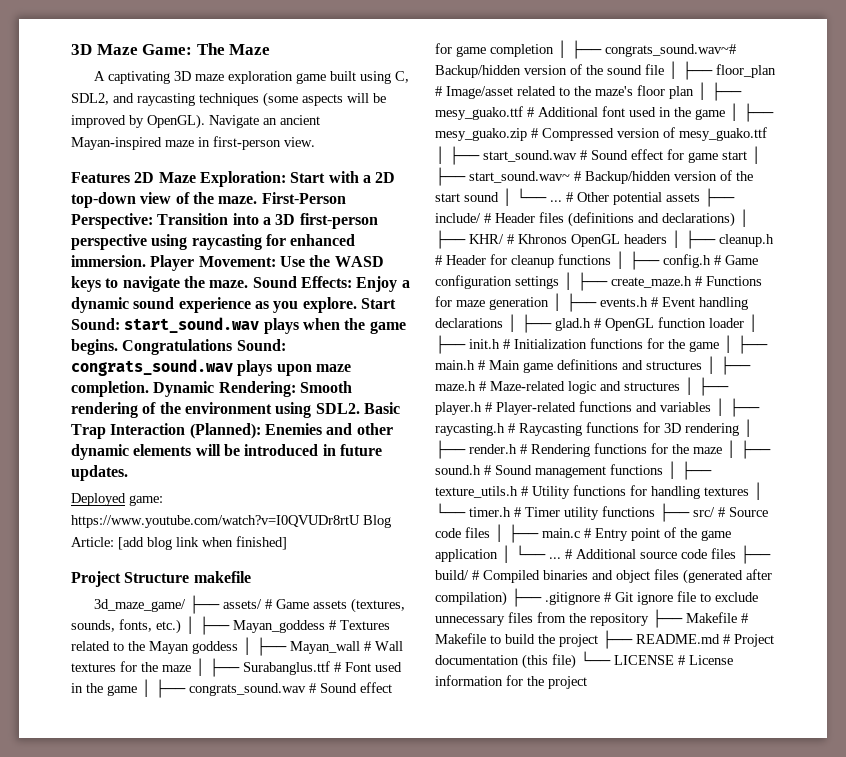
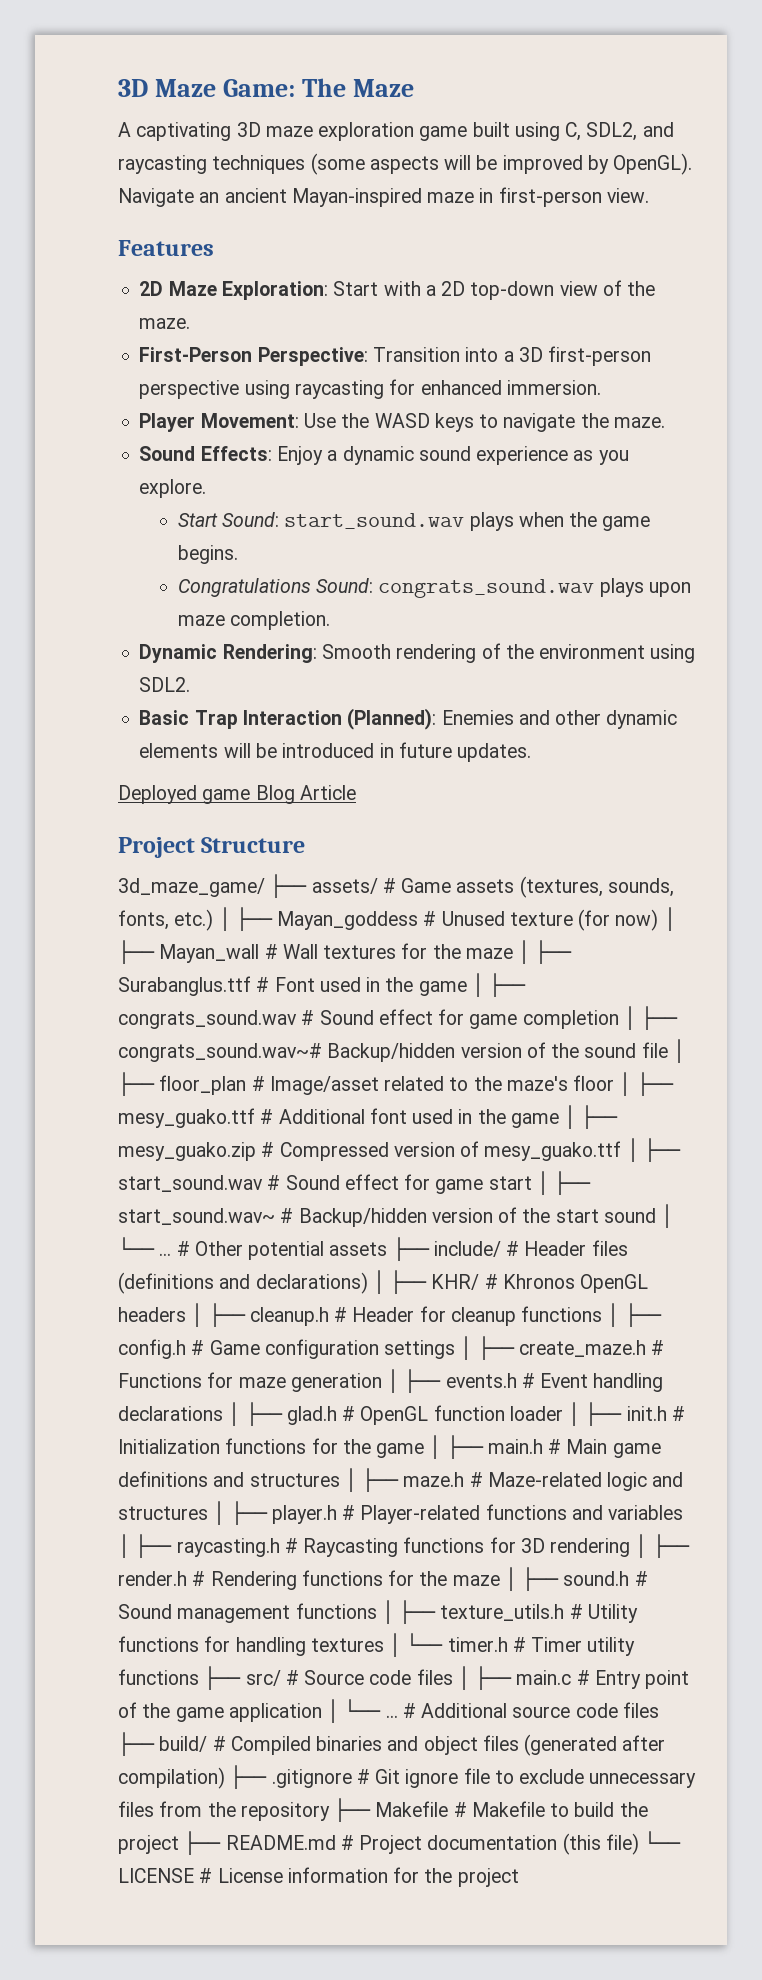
- Features 2D Maze Exploration:
+ Features
+ 2D Maze Exploration:
- Start with a 2D top-down view of the maze. First-Person Perspective:
+ Start with a 2D top-down view of the maze.
+ First-Person Perspective:
- Transition into a 3D first-person perspective using raycasting for enhanced immersion. Player Movement:
+ Transition into a 3D first-person perspective using raycasting for enhanced immersion.
+ Player Movement:
- Use the WASD keys to navigate the maze. Sound Effects:
+ Use the WASD keys to navigate the maze.
+ Sound Effects:
- Enjoy a dynamic sound experience as you explore. Start Sound:
+ Enjoy a dynamic sound experience as you explore.
+ Start Sound:
- start_sound.wav plays when the game begins. Congratulations Sound:
+ start_sound.wav plays when the game begins.
+ Congratulations Sound:
- congrats_sound.wav plays upon maze completion. Dynamic Rendering:
+ congrats_sound.wav plays upon maze completion.
+ Dynamic Rendering:
- Smooth rendering of the environment using SDL2. Basic Trap Interaction (Planned):
+ Smooth rendering of the environment using SDL2.
+ Basic Trap Interaction (Planned):
- Deployed game: https://www.youtube.com/watch?v=I0QVUDr8rtU Blog Article: [add blog link when finished]
+ Deployed game Blog Article
- Project Structure makefile
+ Project Structure
- 3d_maze_game/ ├── assets/ # Game assets (textures, sounds, fonts, etc.) │ ├── Mayan_goddess # Textures related to the Mayan goddess │ ├── Mayan_wall # Wall textures for the maze │ ├── Surabanglus.ttf # Font used in the game │ ├── congrats_sound.wav # Sound effect for game completion │ ├── congrats_sound.wav~# Backup/hidden version of the sound file │ ├── floor_plan # Image/asset related to the maze's floor plan │ ├── mesy_guako.ttf # Additional font used in the game │ ├── mesy_guako.zip # Compressed version of mesy_guako.ttf │ ├── start_sound.wav # Sound effect for game start │ ├── start_sound.wav~ # Backup/hidden version of the start sound │ └── ...
+ 3d_maze_game/ ├── assets/ # Game assets (textures, sounds, fonts, etc.) │ ├── Mayan_goddess # Unused texture (for now) │ ├── Mayan_wall # Wall textures for the maze │ ├── Surabanglus.ttf # Font used in the game │ ├── congrats_sound.wav # Sound effect for game completion │ ├── congrats_sound.wav~# Backup/hidden version of the sound file │ ├── floor_plan # Image/asset related to the maze's floor │ ├── mesy_guako.ttf # Additional font used in the game │ ├── mesy_guako.zip # Compressed version of mesy_guako.ttf │ ├── start_sound.wav # Sound effect for game start │ ├── start_sound.wav~ # Backup/hidden version of the start sound │ └── ...

